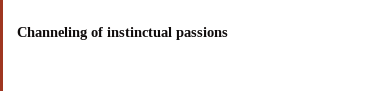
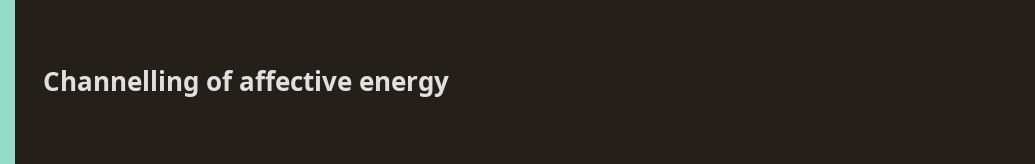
- Channeling of instinctual passions
+ Channelling of affective energy

